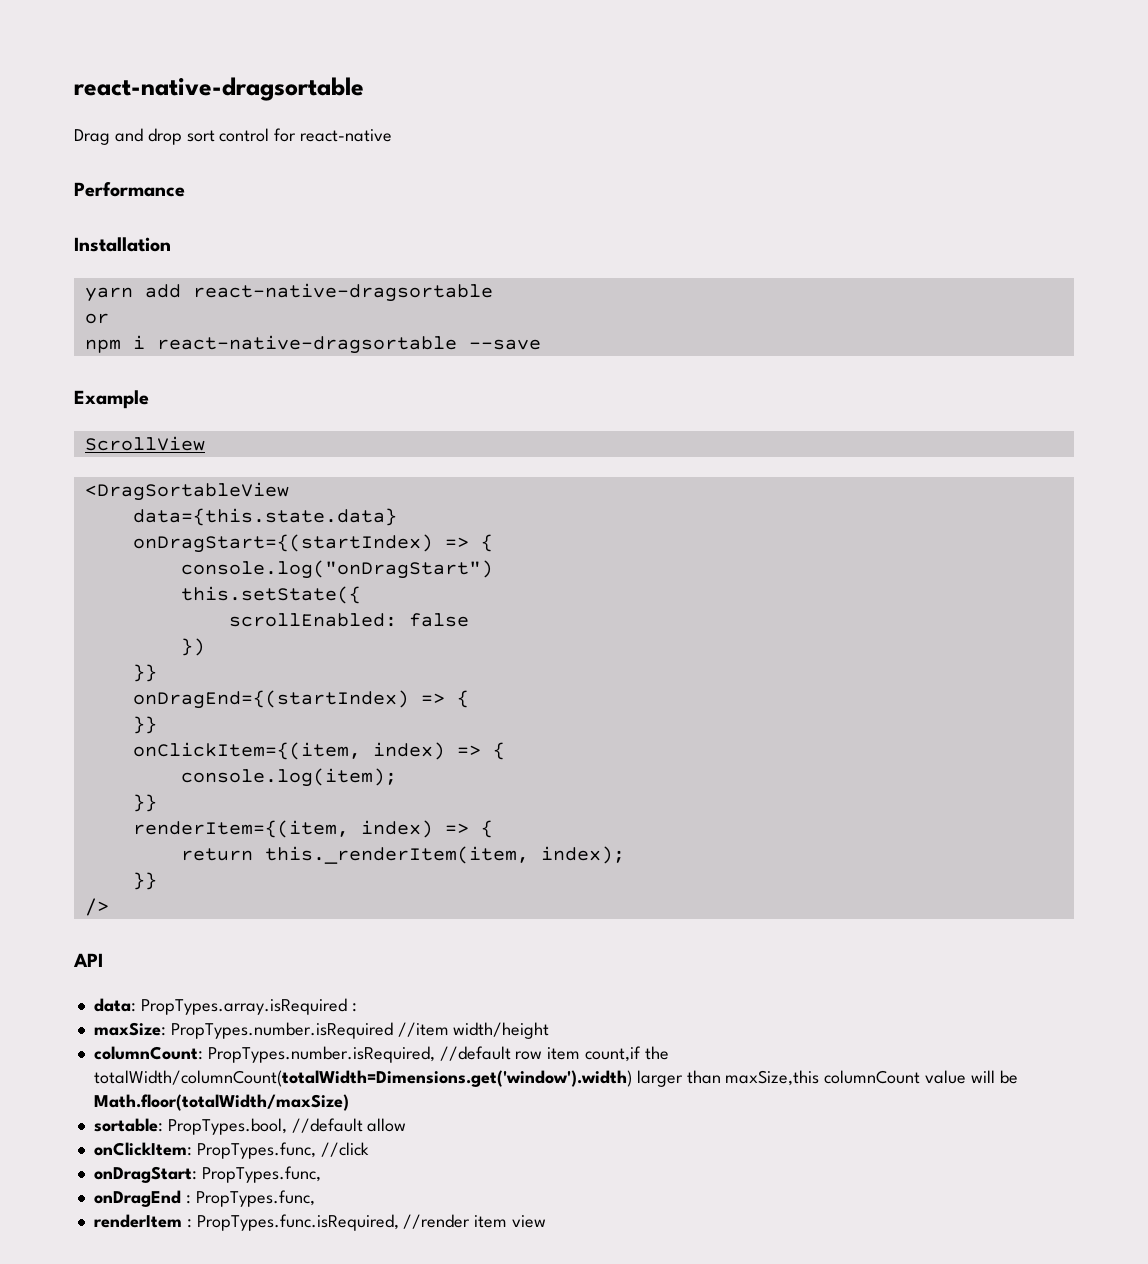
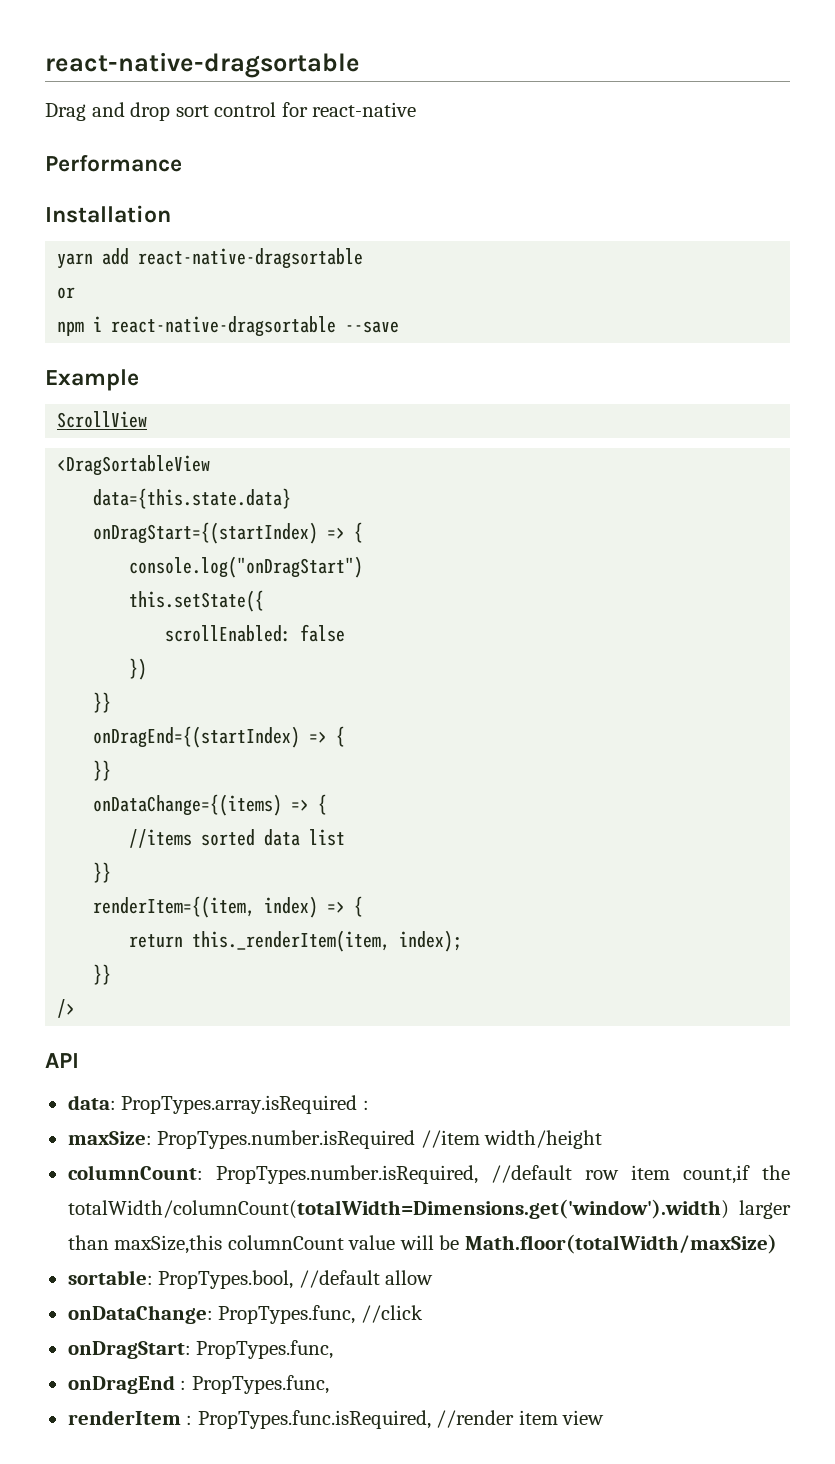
- onClickItem={(item, index) => {
- console.log(item);
+ onDataChange={(items) => {
+ //items sorted data list
- onClickItem: PropTypes.func, //click
+ onDataChange: PropTypes.func, //click

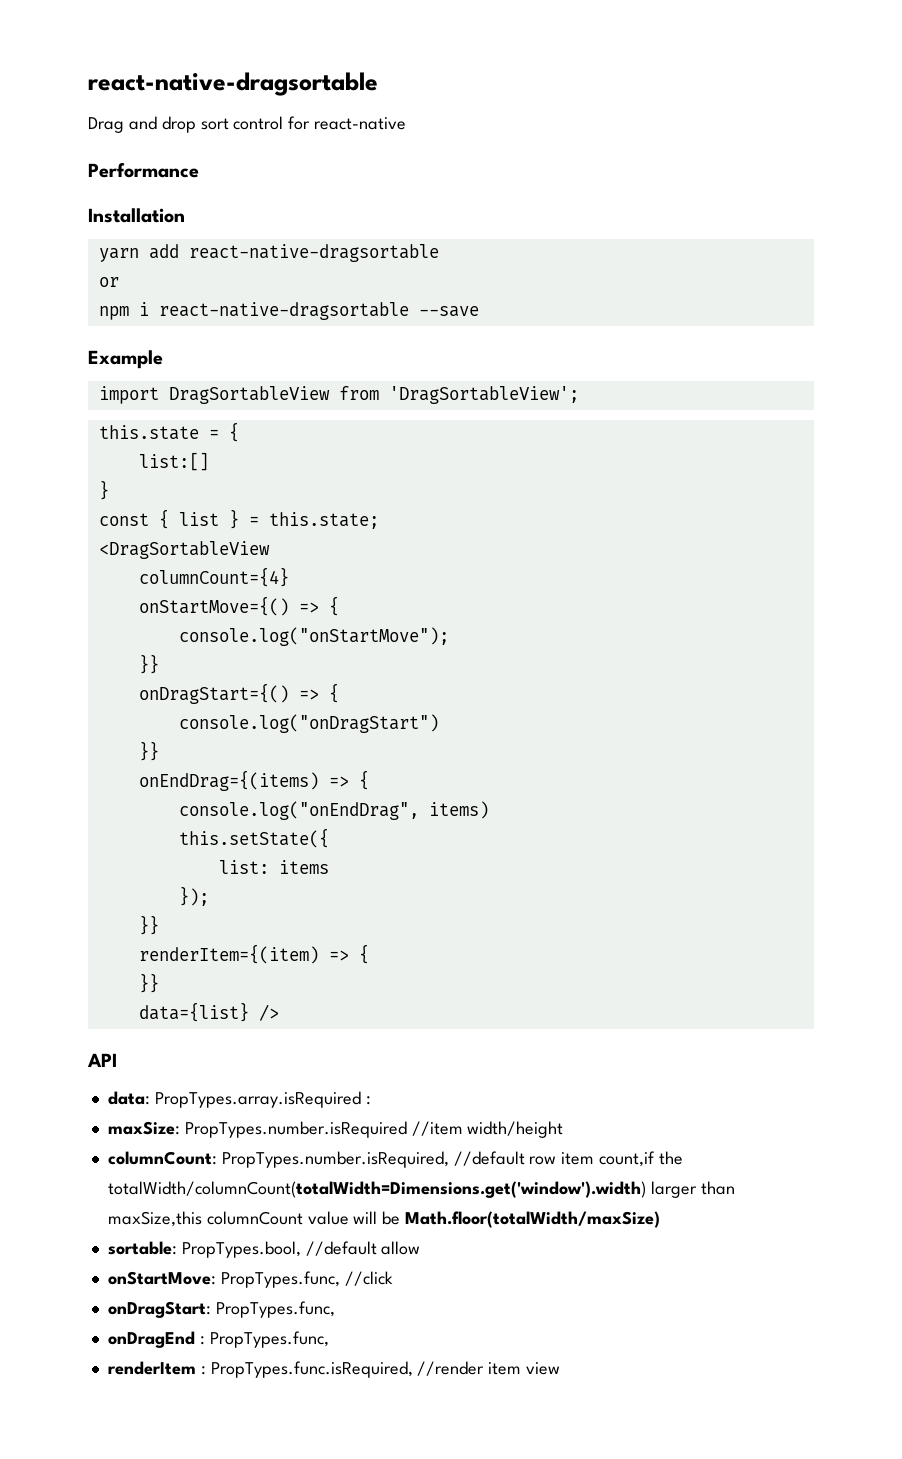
- ScrollView
+ import DragSortableView from 'DragSortableView';
+ this.state = {
+ list:[]
+ }
+ const { list } = this.state;
  <DragSortableView
- data={this.state.data}
- onDragStart={(startIndex) => {
+ columnCount={4}
+ onStartMove={() => {
+ console.log("onStartMove");
+ }}
+ onDragStart={() => {
  console.log("onDragStart")
+ }}
+ onEndDrag={(items) => {
+ console.log("onEndDrag", items)
  this.setState({
- scrollEnabled: false
- })
+ list: items
+ });
  }}
- onDragEnd={(startIndex) => {
+ renderItem={(item) => {
- onDataChange={(items) => {
- //items sorted data list
- }}
- renderItem={(item, index) => {
- return this._renderItem(item, index);
- }}
- />
+ data={list} />
- onDataChange: PropTypes.func, //click
+ onStartMove: PropTypes.func, //click

